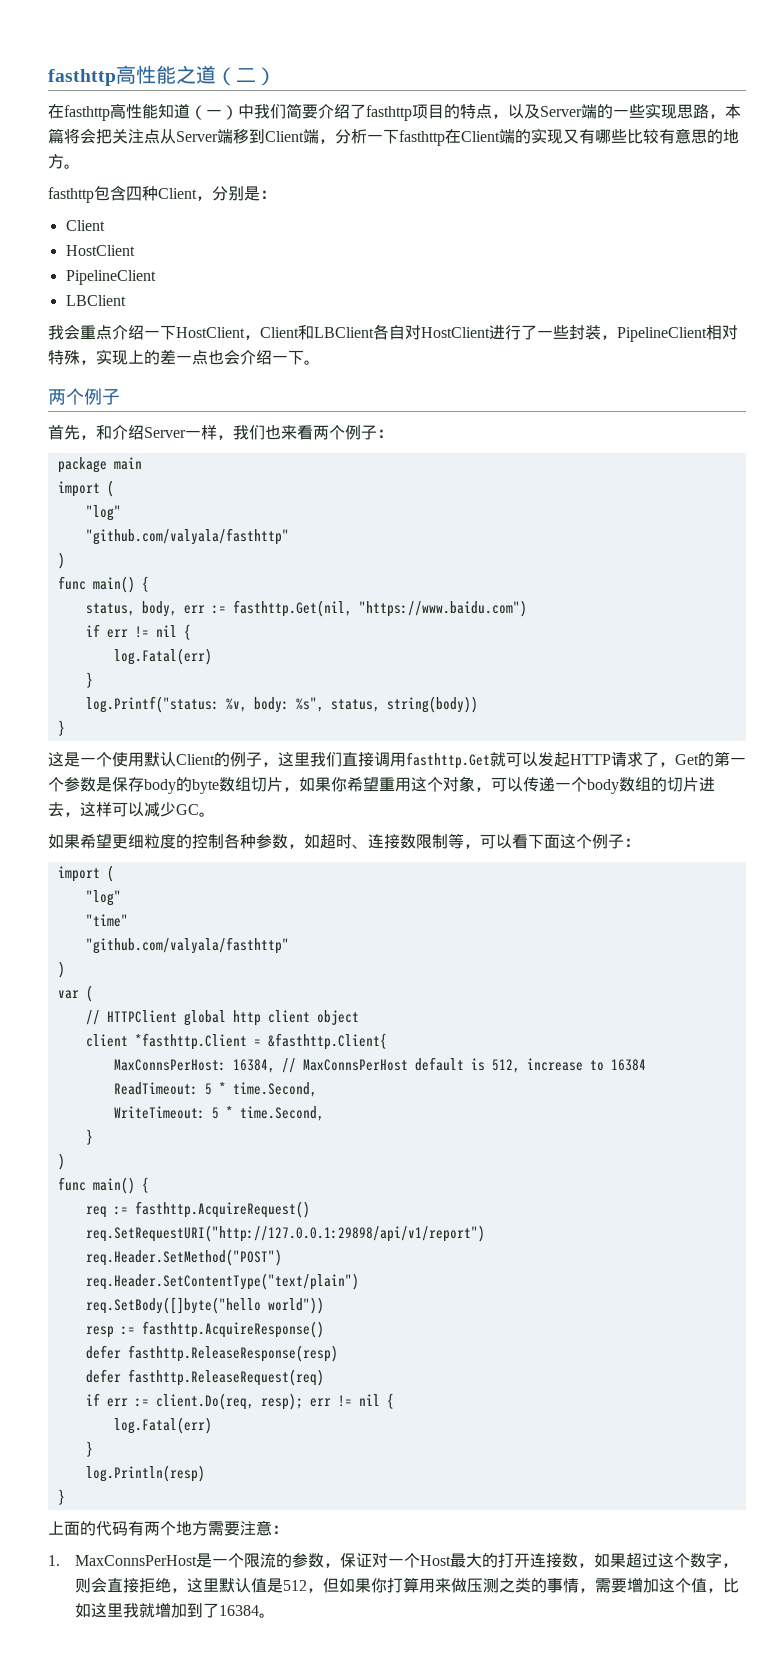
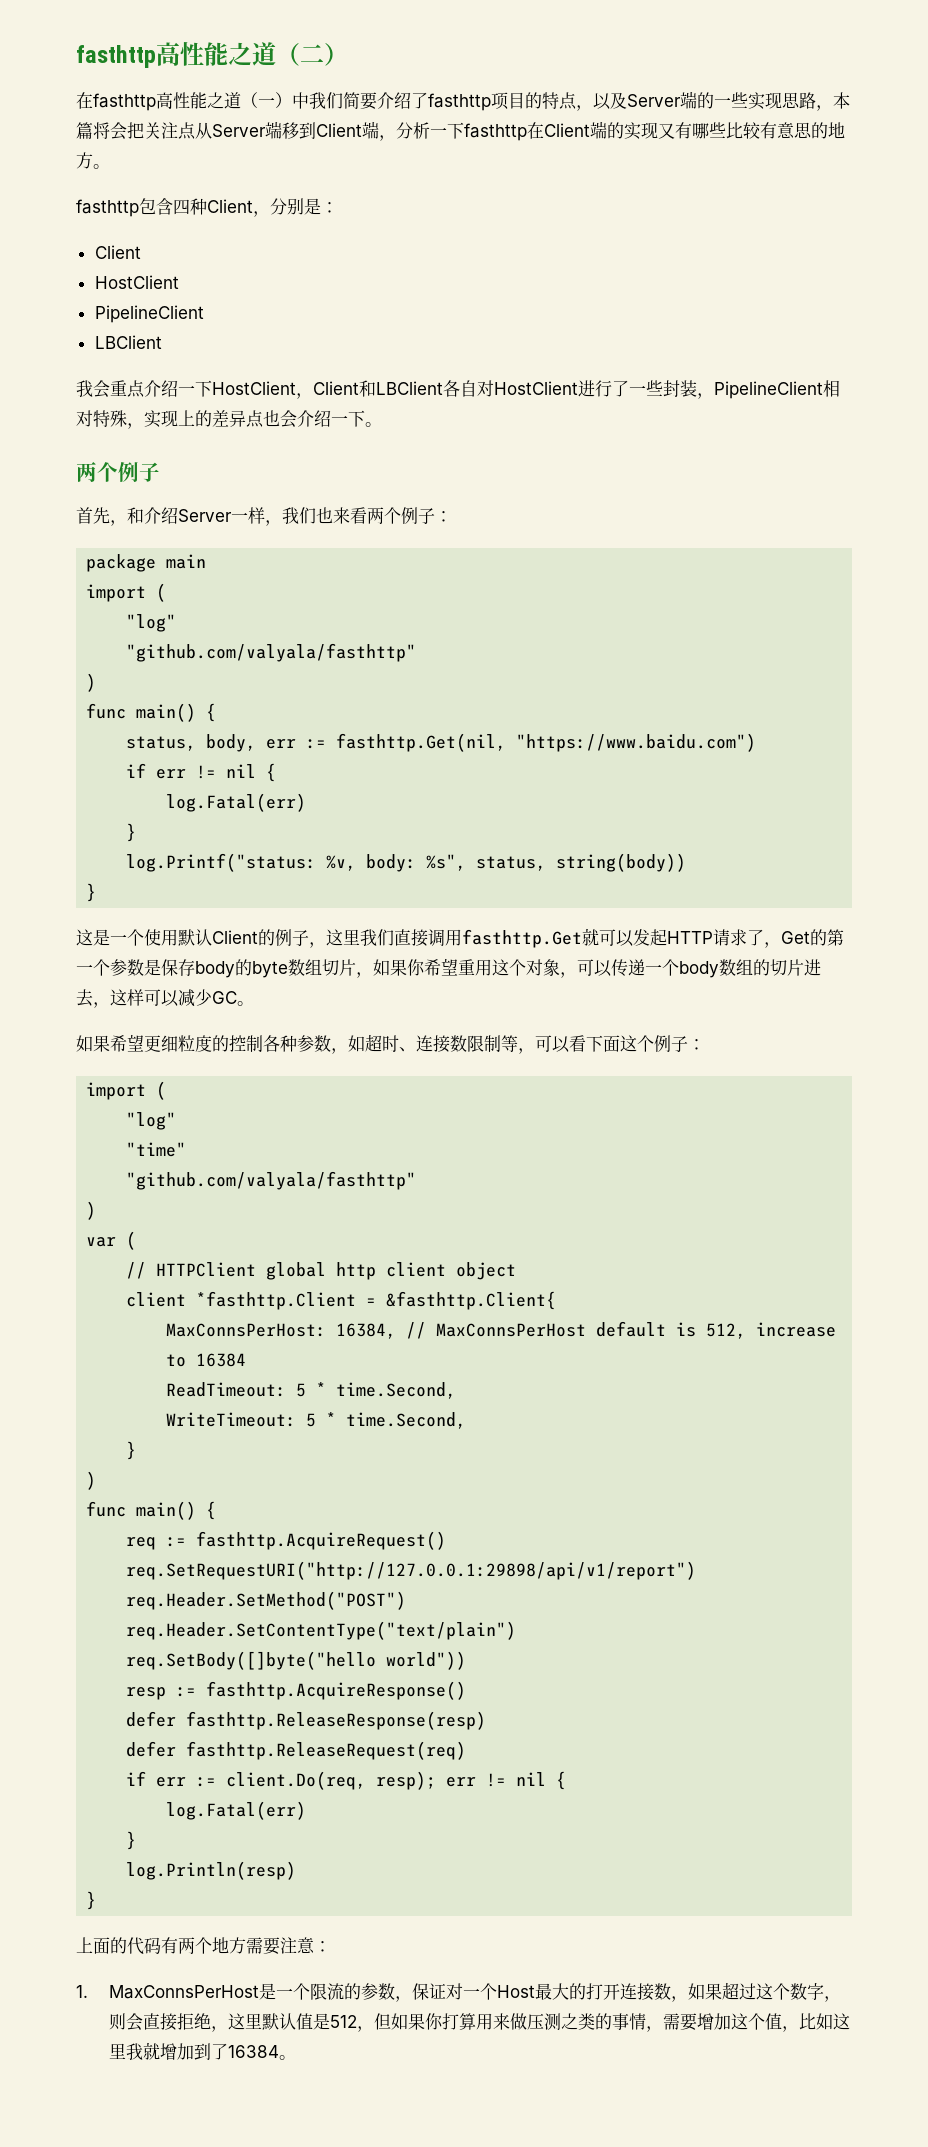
- 在fasthttp高性能知道（一）中我们简要介绍了fasthttp项目的特点，以及Server端的一些实现思路，本篇将会把关注点从Server端移到Client端，分析一下fasthttp在Client端的实现又有哪些比较有意思的地方。
+ 在fasthttp高性能之道（一）中我们简要介绍了fasthttp项目的特点，以及Server端的一些实现思路，本篇将会把关注点从Server端移到Client端，分析一下fasthttp在Client端的实现又有哪些比较有意思的地方。
- 我会重点介绍一下HostClient，Client和LBClient各自对HostClient进行了一些封装，PipelineClient相对特殊，实现上的差一点也会介绍一下。
+ 我会重点介绍一下HostClient，Client和LBClient各自对HostClient进行了一些封装，PipelineClient相对特殊，实现上的差异点也会介绍一下。

